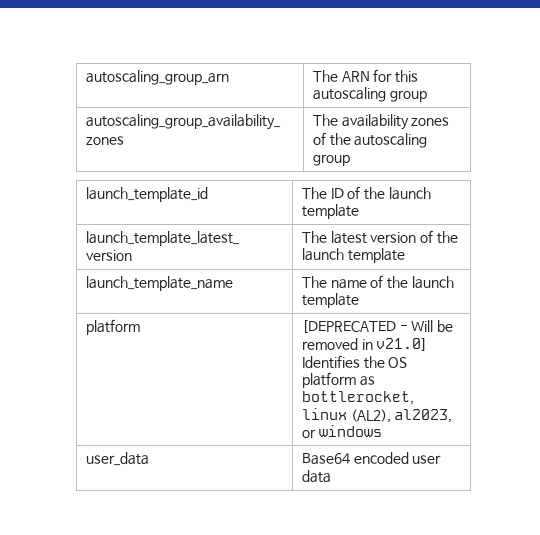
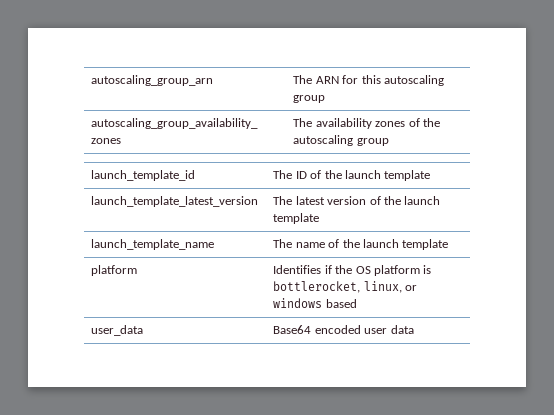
- platform | [DEPRECATED - Will be removed in v21.0] Identifies the OS platform as bottlerocket, linux (AL2), al2023, or windows
+ platform | Identifies if the OS platform is bottlerocket, linux, or windows based

